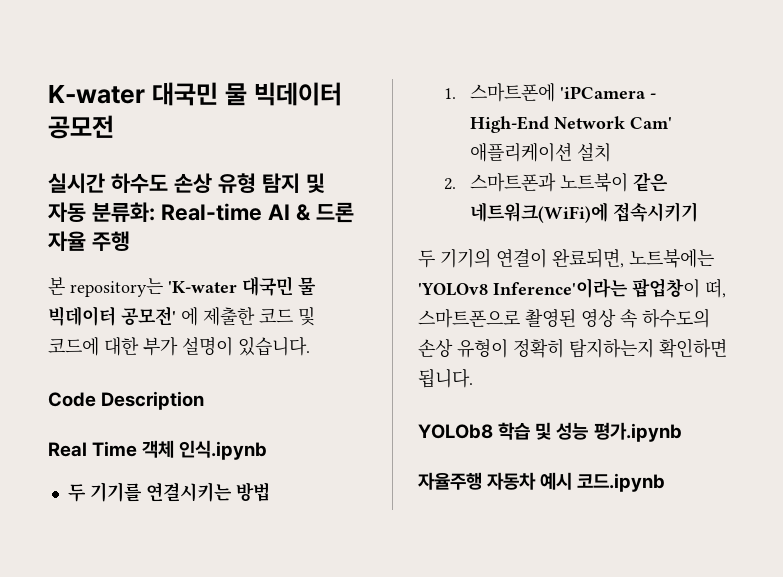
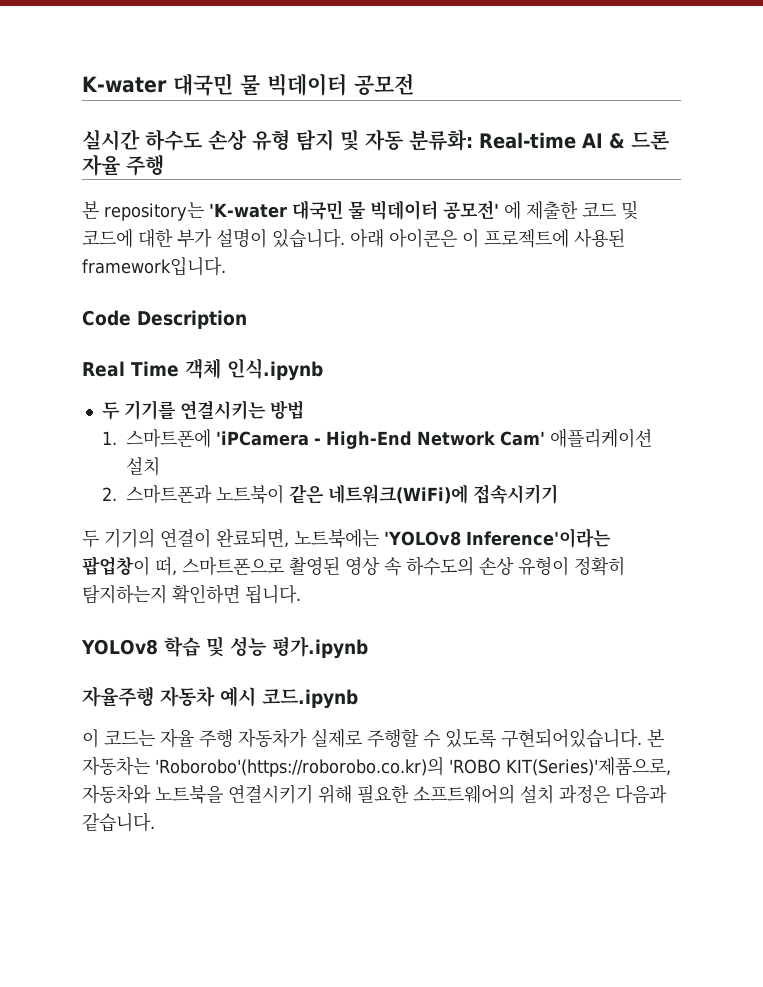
+ 아래 아이콘은 이 프로젝트에 사용된 framework입니다.
- YOLOb8 학습 및 성능 평가.ipynb
+ YOLOv8 학습 및 성능 평가.ipynb
+ 이 코드는 자율 주행 자동차가 실제로 주행할 수 있도록 구현되어있습니다. 본 자동차는 'Roborobo'(https://roborobo.co.kr)의 'ROBO KIT(Series)'제품으로, 자동차와 노트북을 연결시키기 위해 필요한 소프트웨어의 설치 과정은 다음과 같습니다.

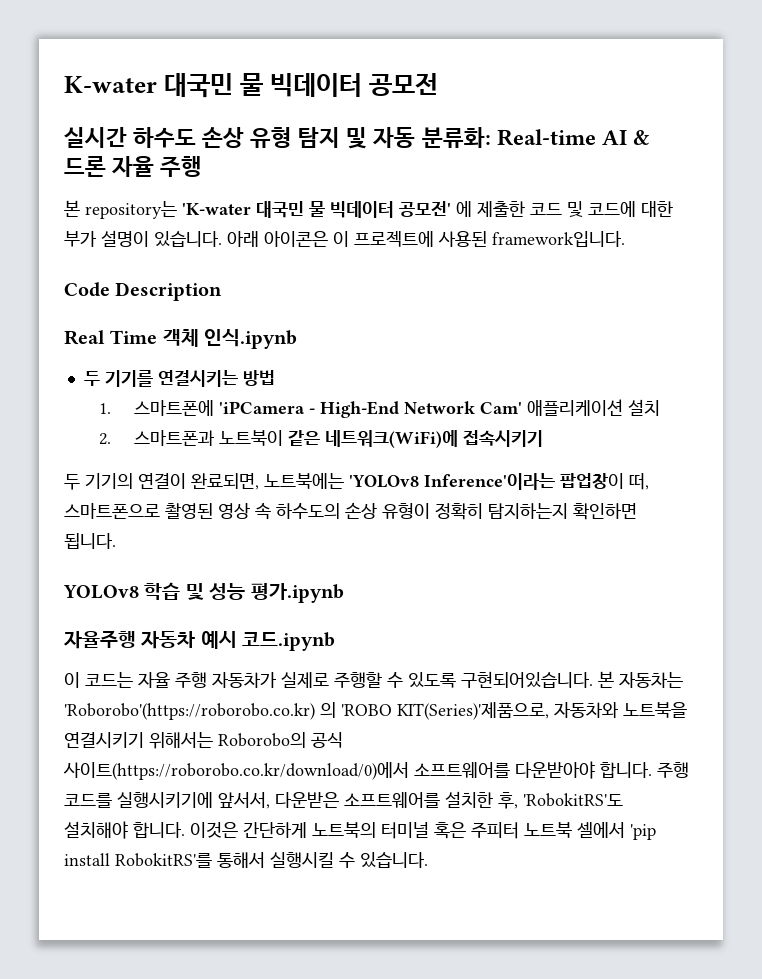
- 본 자동차는 'Roborobo'(https://roborobo.co.kr)의 'ROBO KIT(Series)'제품으로, 자동차와 노트북을 연결시키기 위해 필요한 소프트웨어의 설치 과정은 다음과 같습니다.
+ 본 자동차는 'Roborobo'(https://roborobo.co.kr) 의 'ROBO KIT(Series)'제품으로, 자동차와 노트북을 연결시키기 위해서는 Roborobo의 공식 사이트(https://roborobo.co.kr/download/0)에서 소프트웨어를 다운받아야 합니다. 주행 코드를 실행시키기에 앞서서, 다운받은 소프트웨어를 설치한 후, 'RobokitRS'도 설치해야 합니다. 이것은 간단하게 노트북의 터미널 혹은 주피터 노트북 셀에서 'pip install RobokitRS'를 통해서 실행시킬 수 있습니다.

